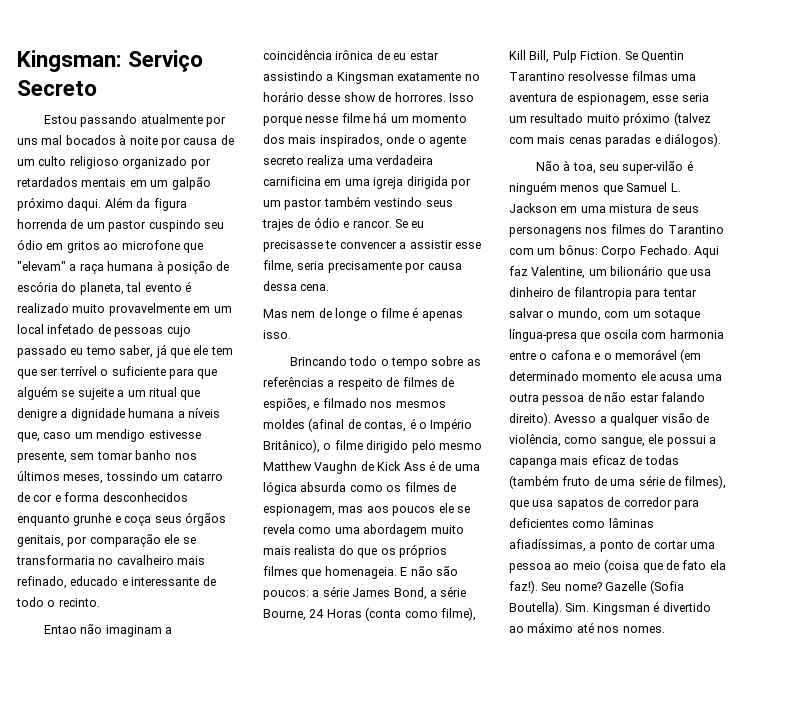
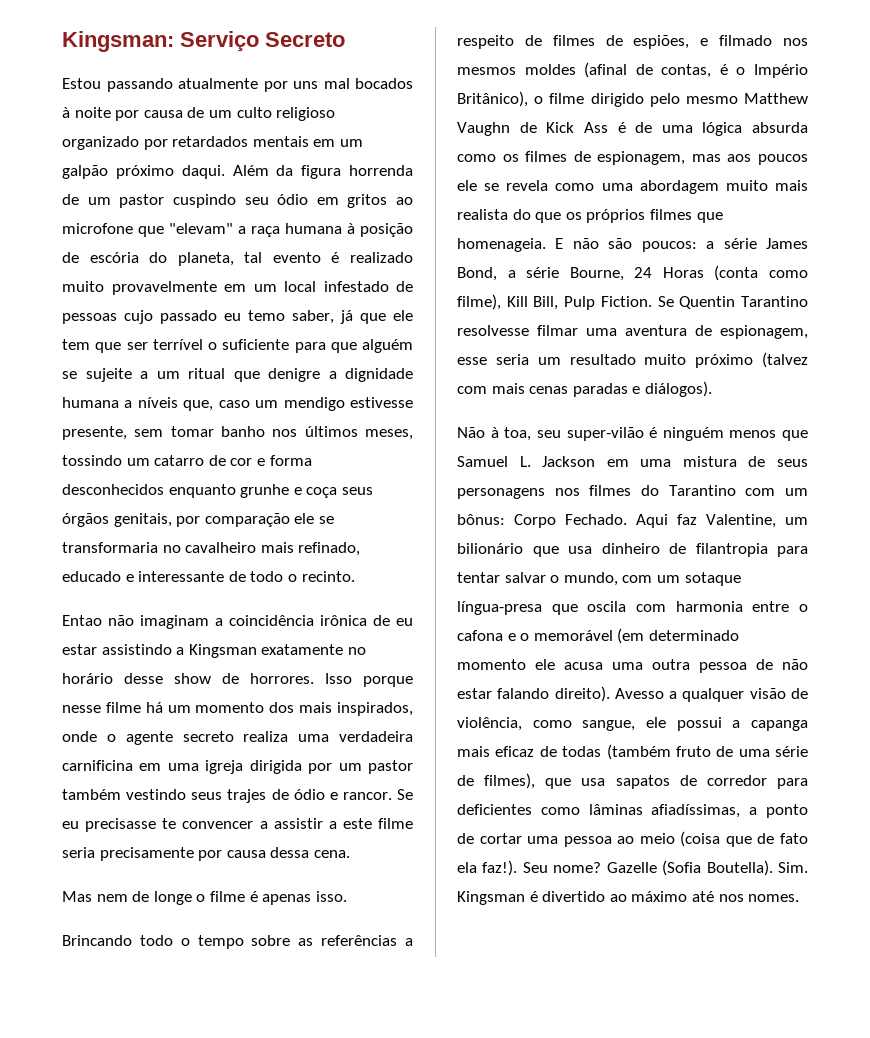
- Além da figura horrenda de um pastor cuspindo seu ódio em gritos ao microfone que "elevam" a raça humana à posição de escória do planeta, tal evento é realizado muito provavelmente em um local infetado de pessoas cujo passado eu temo saber, já que ele tem que ser terrível o suficiente para que alguém se sujeite a um ritual que denigre a dignidade humana a níveis que, caso um mendigo estivesse presente, sem tomar banho nos últimos meses, tossindo um catarro de cor e forma desconhecidos enquanto grunhe e coça seus órgãos genitais, por comparação ele se transformaria no cavalheiro mais refinado, educado e interessante de todo o recinto.
+ Além da figura horrenda de um pastor cuspindo seu ódio em gritos ao microfone que "elevam" a raça humana à posição de escória do planeta, tal evento é realizado muito provavelmente em um local infestado de pessoas cujo passado eu temo saber, já que ele tem que ser terrível o suficiente para que alguém se sujeite a um ritual que denigre a dignidade humana a níveis que, caso um mendigo estivesse presente, sem tomar banho nos últimos meses, tossindo um catarro de cor e forma desconhecidos enquanto grunhe e coça seus órgãos genitais, por comparação ele se transformaria no cavalheiro mais refinado, educado e interessante de todo o recinto.
- Se eu precisasse te convencer a assistir esse filme, seria precisamente por causa dessa cena.
+ Se eu precisasse te convencer a assistir a este filme seria precisamente por causa dessa cena.
- Se Quentin Tarantino resolvesse filmas uma aventura de espionagem, esse seria um resultado muito próximo (talvez com mais cenas paradas e diálogos).
+ Se Quentin Tarantino resolvesse filmar uma aventura de espionagem, esse seria um resultado muito próximo (talvez com mais cenas paradas e diálogos).

